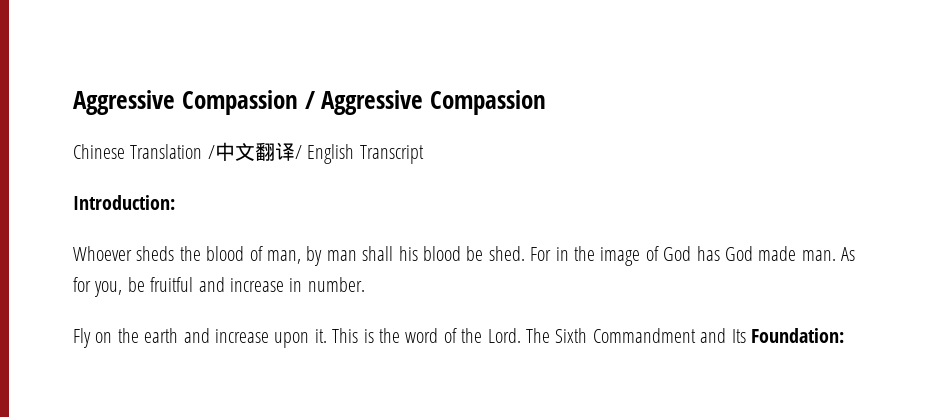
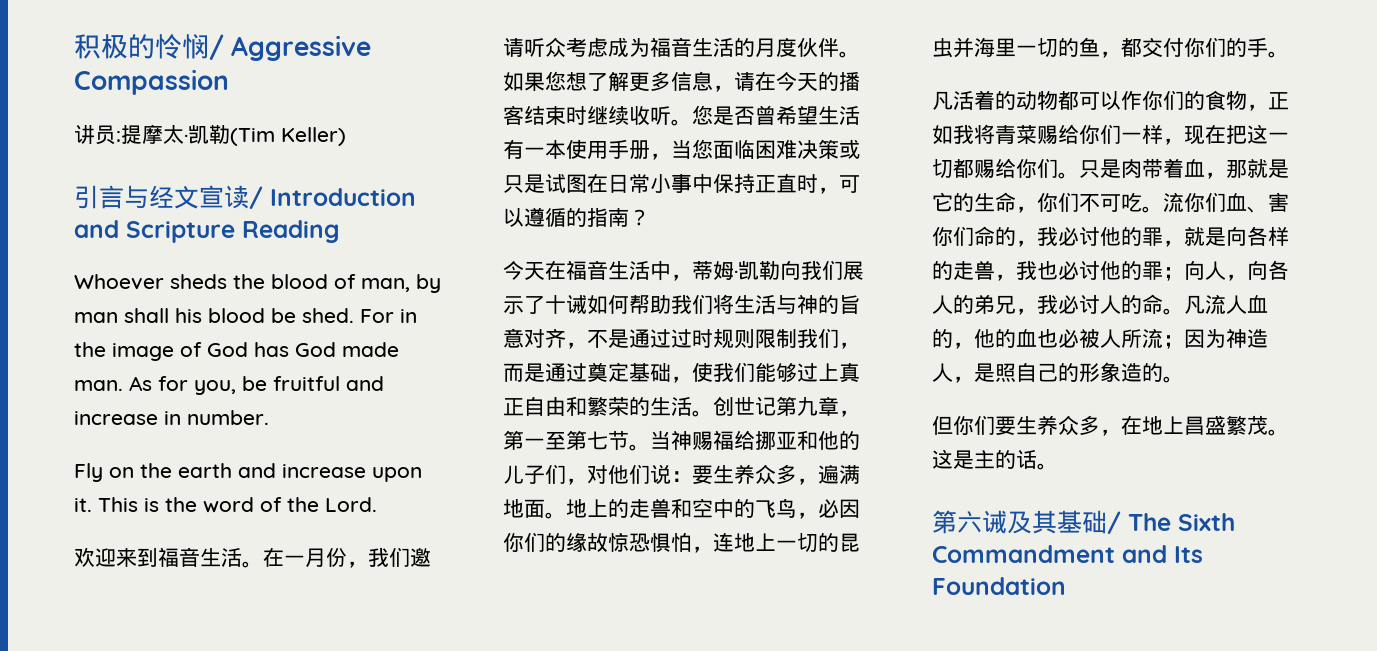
- Aggressive Compassion / Aggressive Compassion
+ 积极的怜悯/ Aggressive Compassion
- Chinese Translation /中文翻译/ English Transcript
- Introduction:
+ 讲员:提摩太·凯勒(Tim Keller)
+ 引言与经文宣读/ Introduction and Scripture Reading
- This is the word of the Lord. The Sixth Commandment and Its Foundation:
+ This is the word of the Lord.
+ 欢迎来到福音生活。在一月份，我们邀请听众考虑成为福音生活的月度伙伴。如果您想了解更多信息，请在今天的播客结束时继续收听。您是否曾希望生活有一本使用手册，当您面临困难决策或只是试图在日常小事中保持正直时，可以遵循的指南？
+ 今天在福音生活中，蒂姆·凯勒向我们展示了十诫如何帮助我们将生活与神的旨意对齐，不是通过过时规则限制我们，而是通过奠定基础，使我们能够过上真正自由和繁荣的生活。创世记第九章，第一至第七节。当神赐福给挪亚和他的儿子们，对他们说：要生养众多，遍满地面。地上的走兽和空中的飞鸟，必因你们的缘故惊恐惧怕，连地上一切的昆虫并海里一切的鱼，都交付你们的手。
+ 凡活着的动物都可以作你们的食物，正如我将青菜赐给你们一样，现在把这一切都赐给你们。只是肉带着血，那就是它的生命，你们不可吃。流你们血、害你们命的，我必讨他的罪，就是向各样的走兽，我也必讨他的罪；向人，向各人的弟兄，我必讨人的命。凡流人血的，他的血也必被人所流；因为神造人，是照自己的形象造的。
+ 但你们要生养众多，在地上昌盛繁茂。这是主的话。
+ 第六诫及其基础/ The Sixth Commandment and Its Foundation

